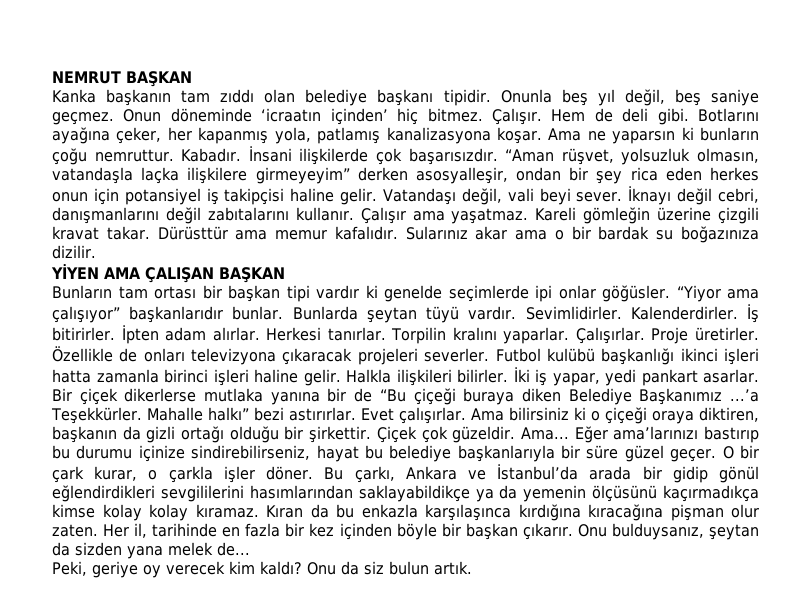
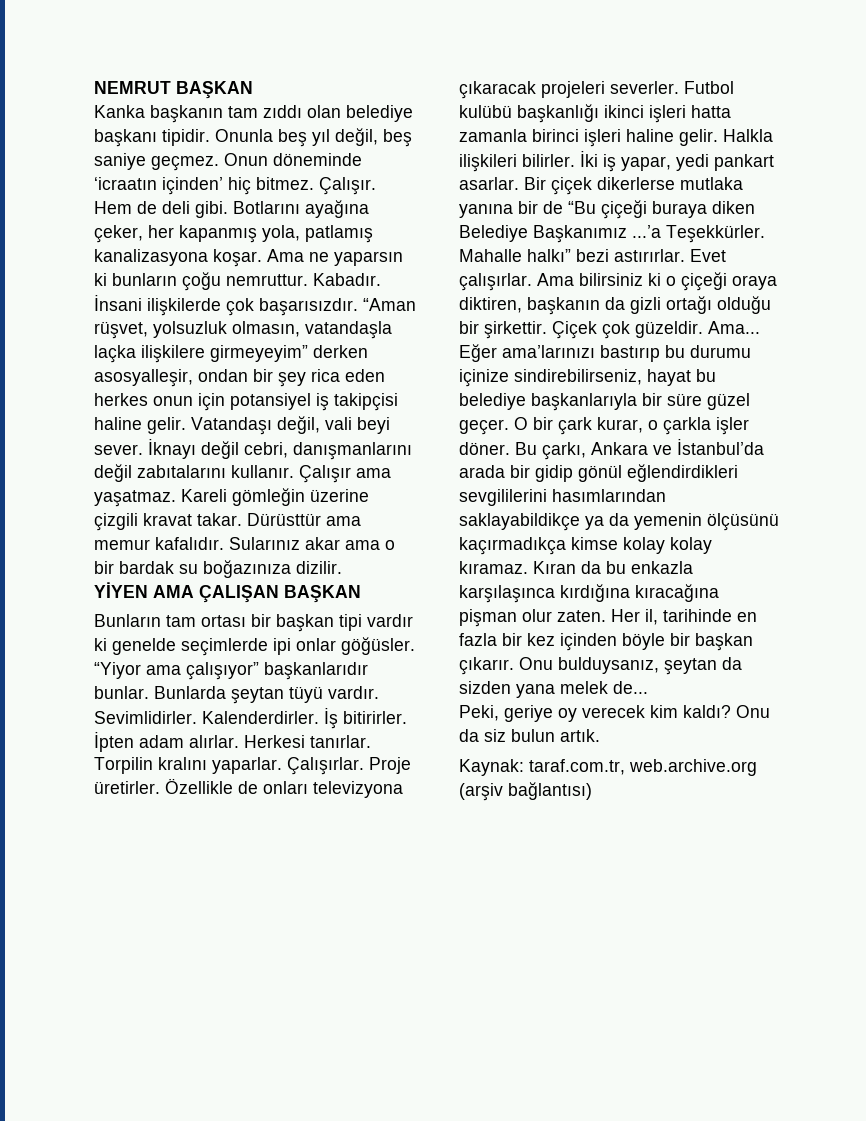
+ Kaynak: taraf.com.tr, web.archive.org (arşiv bağlantısı)

